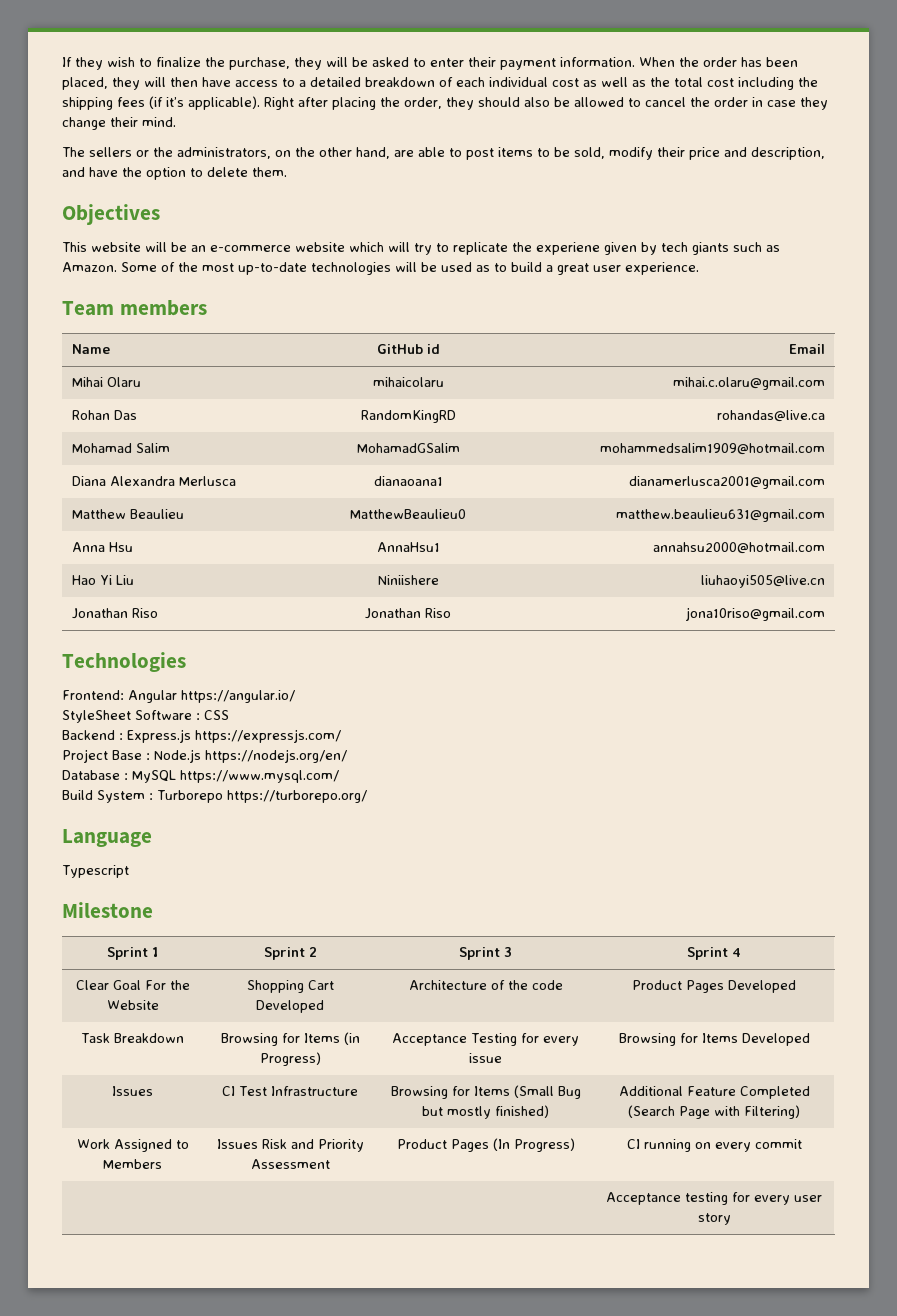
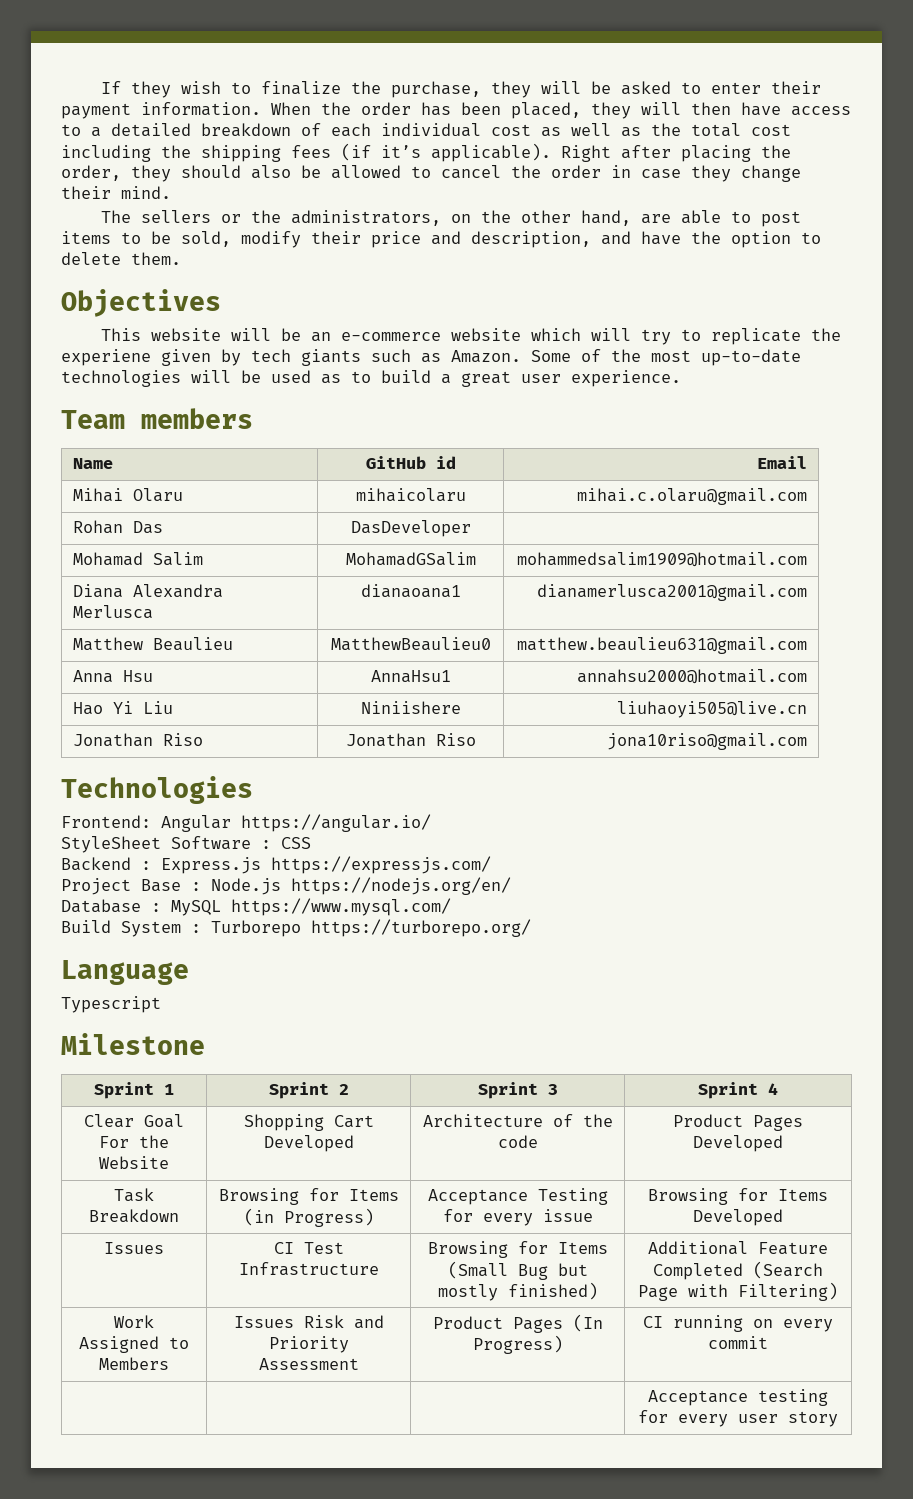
- Rohan Das | RandomKingRD | rohandas@live.ca
+ Rohan Das | DasDeveloper |

